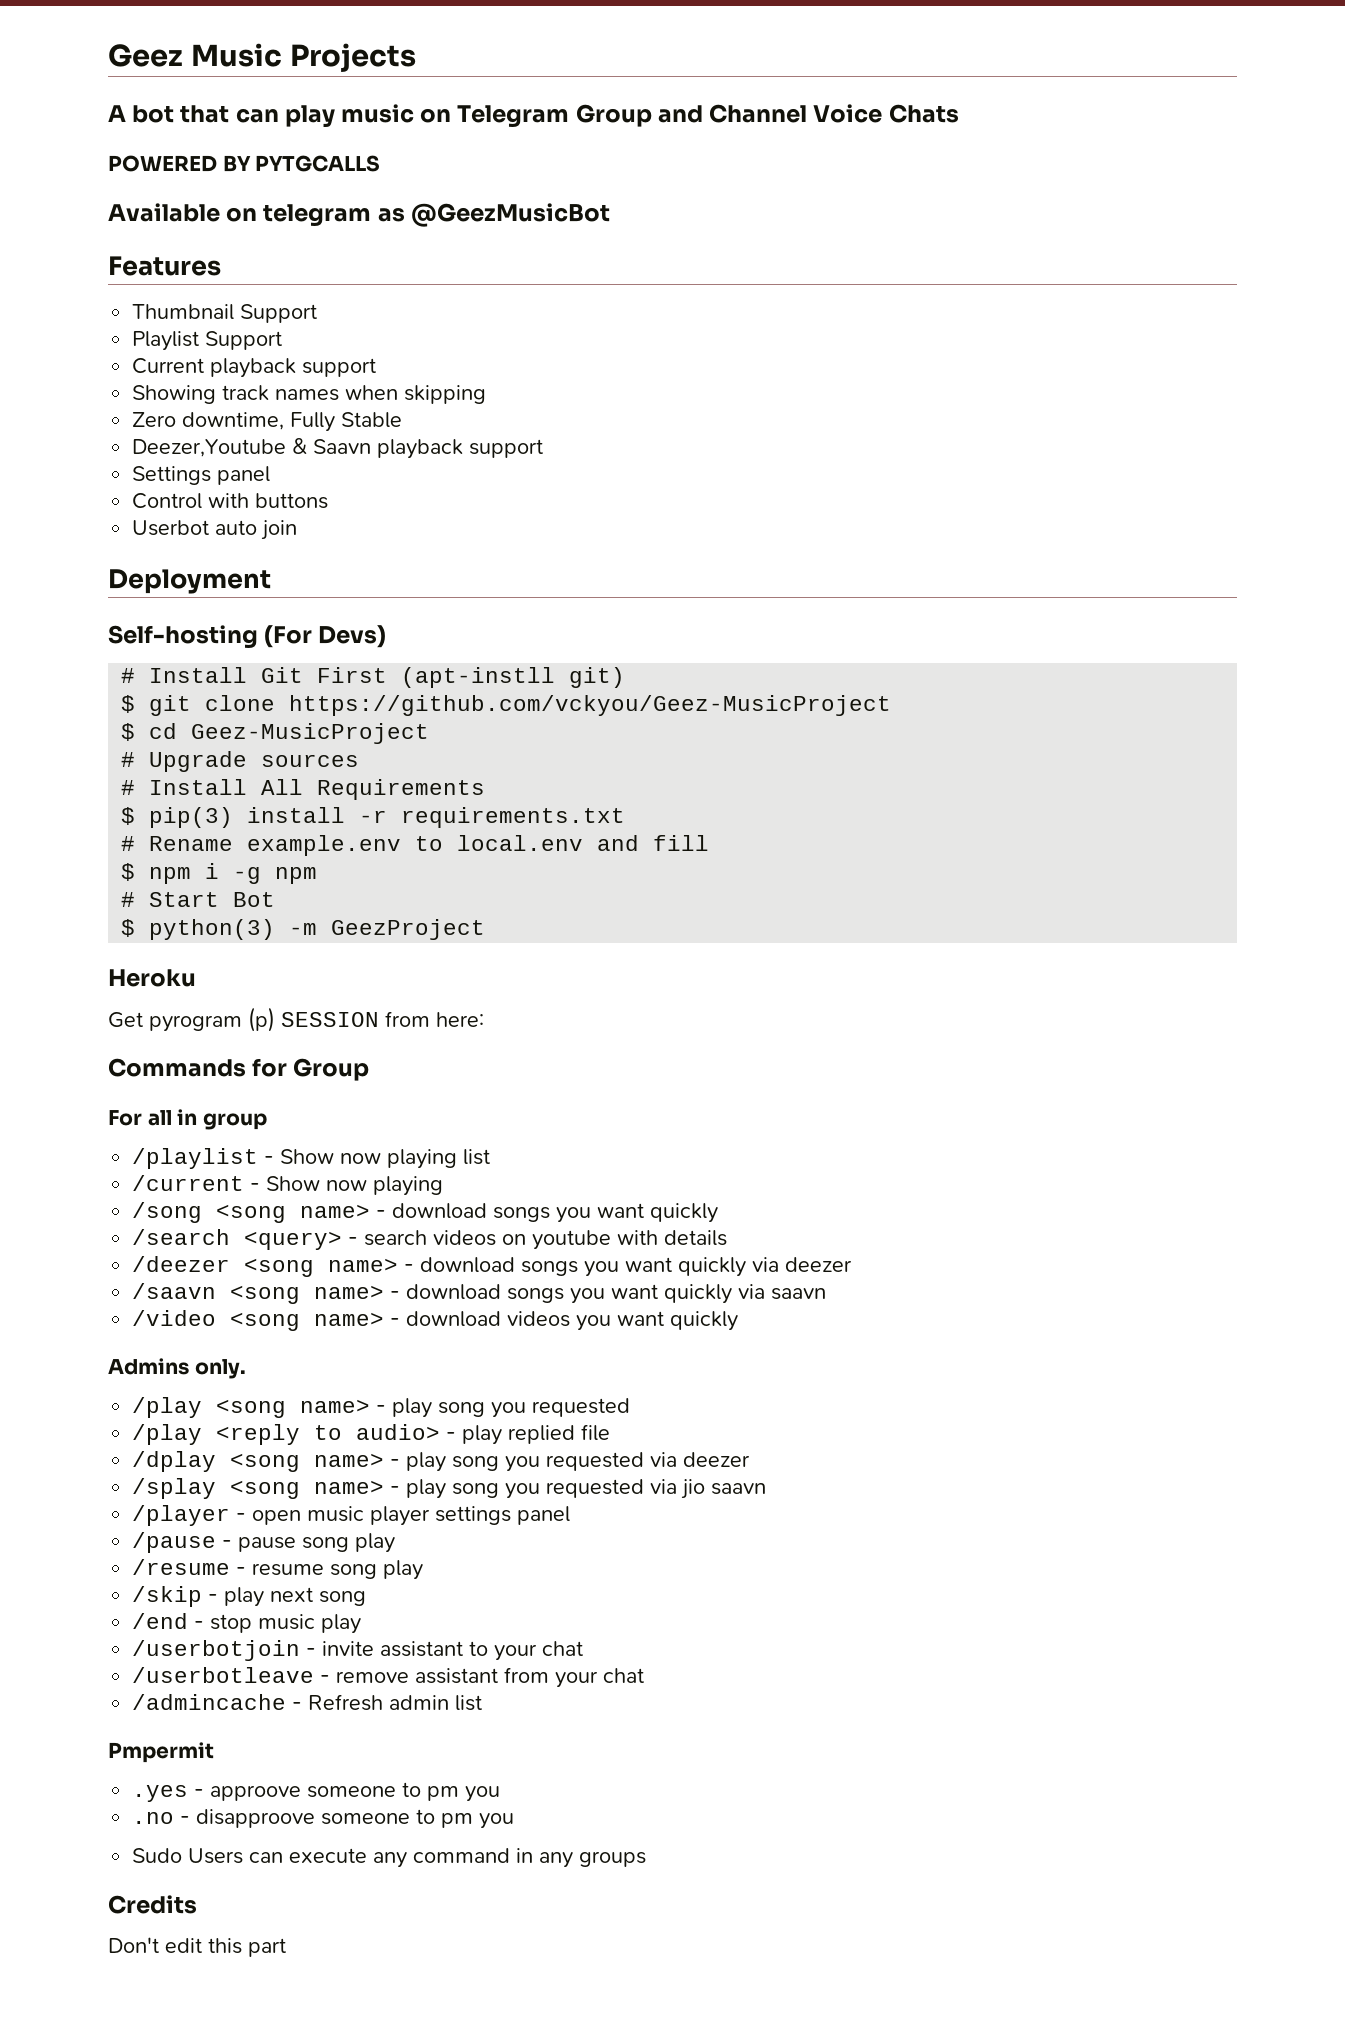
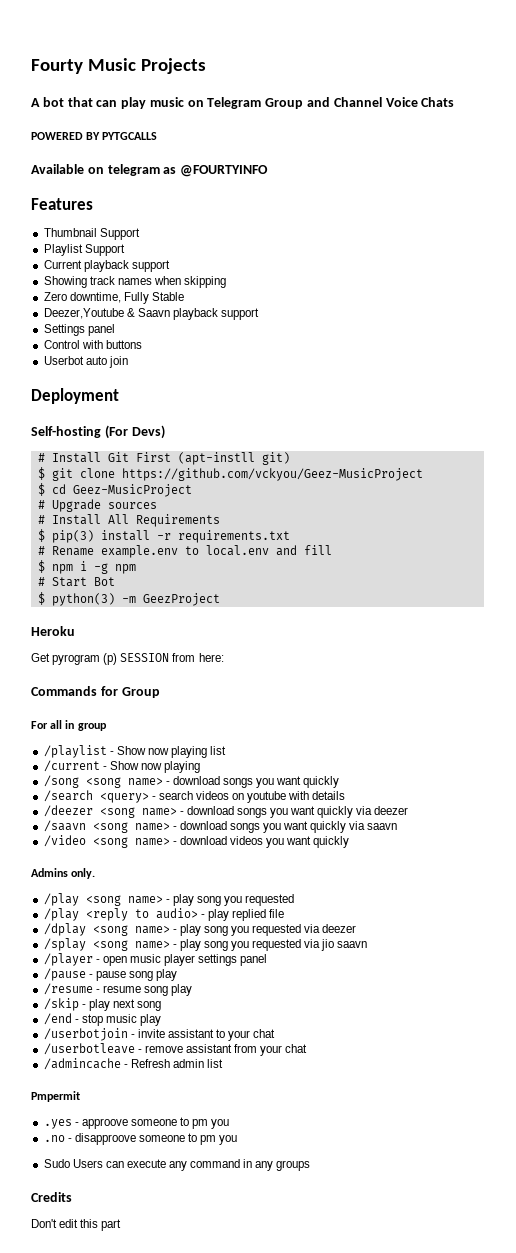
- Geez Music Projects
+ Fourty Music Projects
- Available on telegram as @GeezMusicBot
+ Available on telegram as @FOURTYINFO

